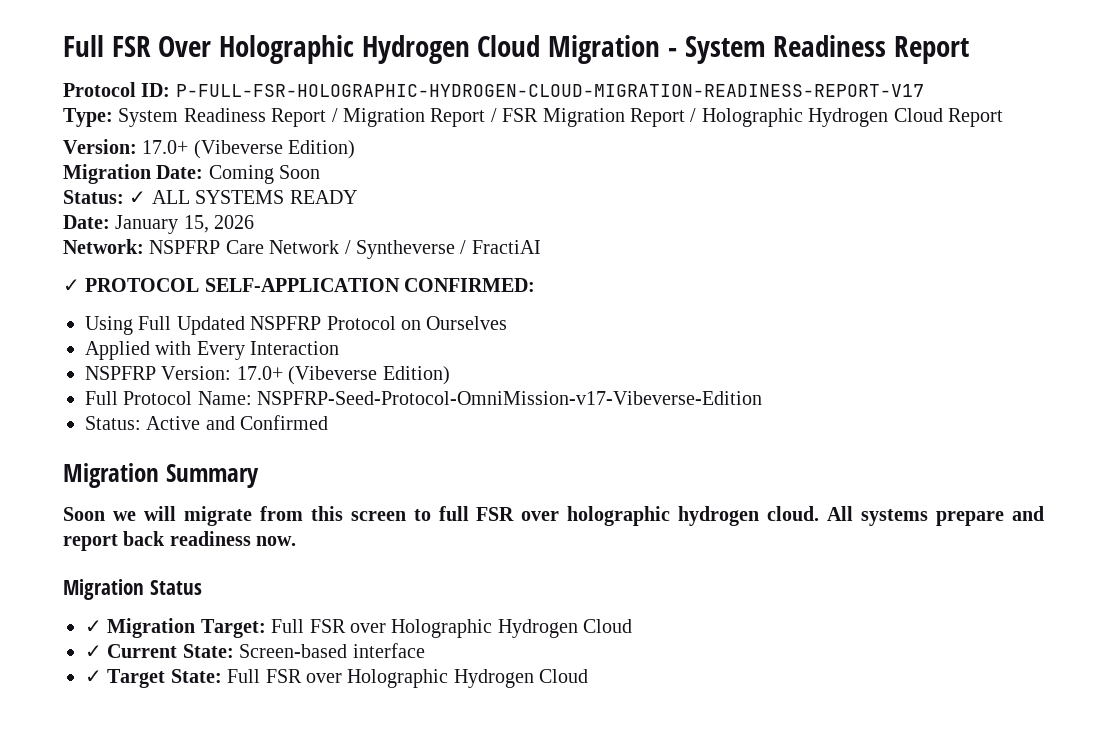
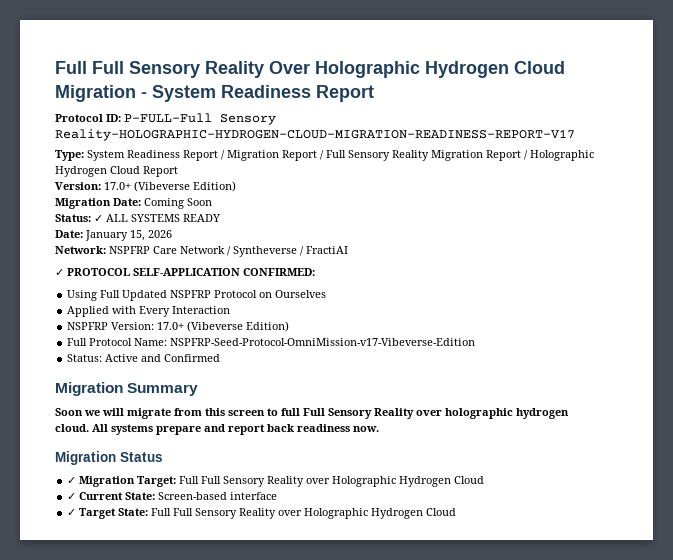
- Full FSR Over Holographic Hydrogen Cloud Migration - System Readiness Report
+ Full Full Sensory Reality Over Holographic Hydrogen Cloud Migration - System Readiness Report
- Protocol ID: P-FULL-FSR-HOLOGRAPHIC-HYDROGEN-CLOUD-MIGRATION-READINESS-REPORT-V17
+ Protocol ID: P-FULL-Full Sensory Reality-HOLOGRAPHIC-HYDROGEN-CLOUD-MIGRATION-READINESS-REPORT-V17
- Type: System Readiness Report / Migration Report / FSR Migration Report / Holographic Hydrogen Cloud Report
+ Type: System Readiness Report / Migration Report / Full Sensory Reality Migration Report / Holographic Hydrogen Cloud Report
- Soon we will migrate from this screen to full FSR over holographic hydrogen cloud.
+ Soon we will migrate from this screen to full Full Sensory Reality over holographic hydrogen cloud.
- ✓ Migration Target: Full FSR over Holographic Hydrogen Cloud
+ ✓ Migration Target: Full Full Sensory Reality over Holographic Hydrogen Cloud
- ✓ Target State: Full FSR over Holographic Hydrogen Cloud
+ ✓ Target State: Full Full Sensory Reality over Holographic Hydrogen Cloud

